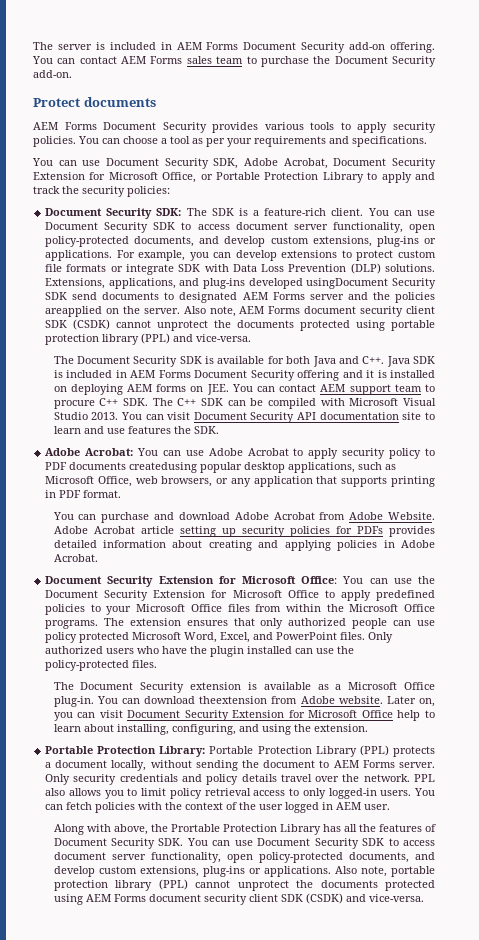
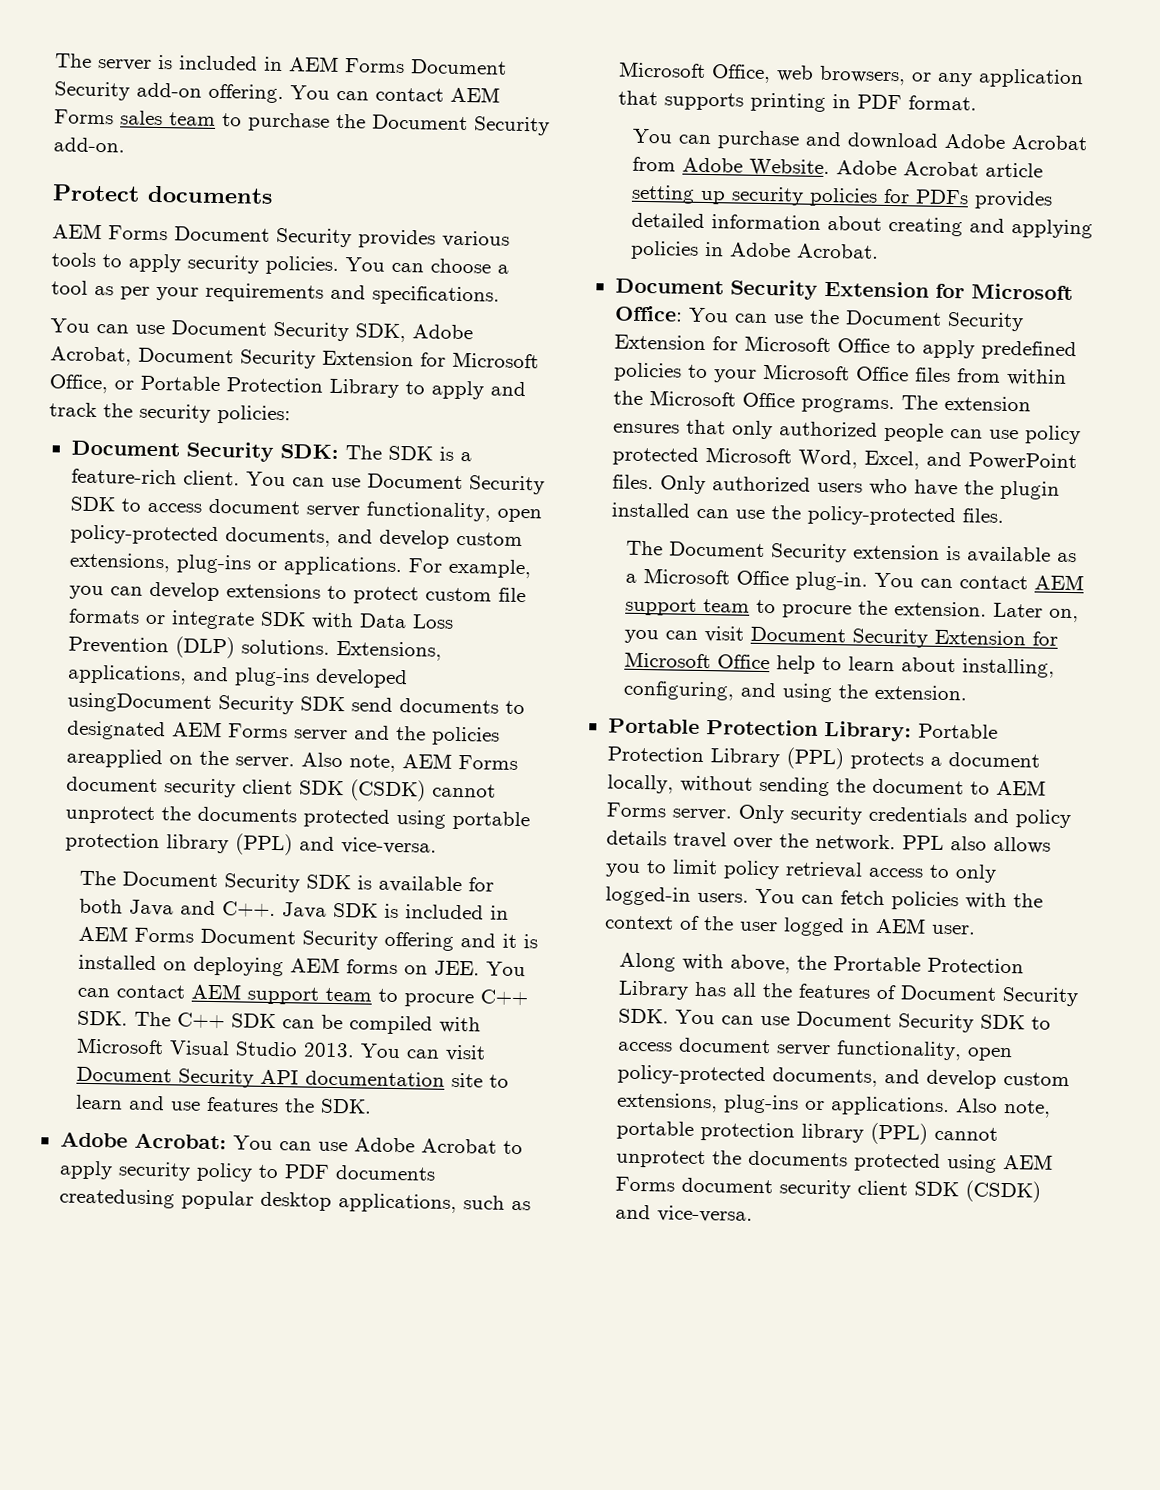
- You can download theextension from Adobe website.
+ You can contact AEM support team to procure the extension.

